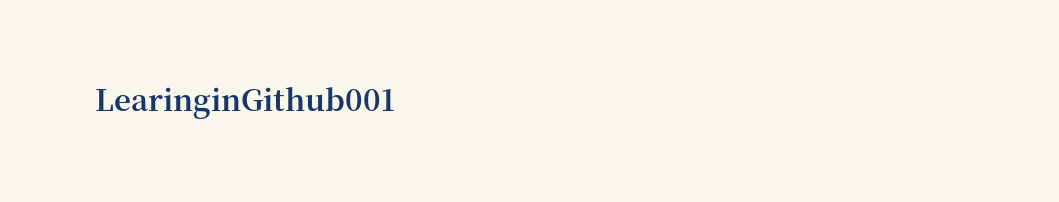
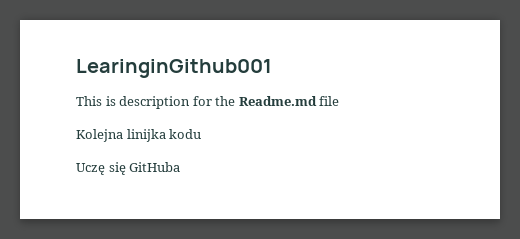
+ This is description for the Readme.md file
+ Kolejna linijka kodu
+ Uczę się GitHuba

